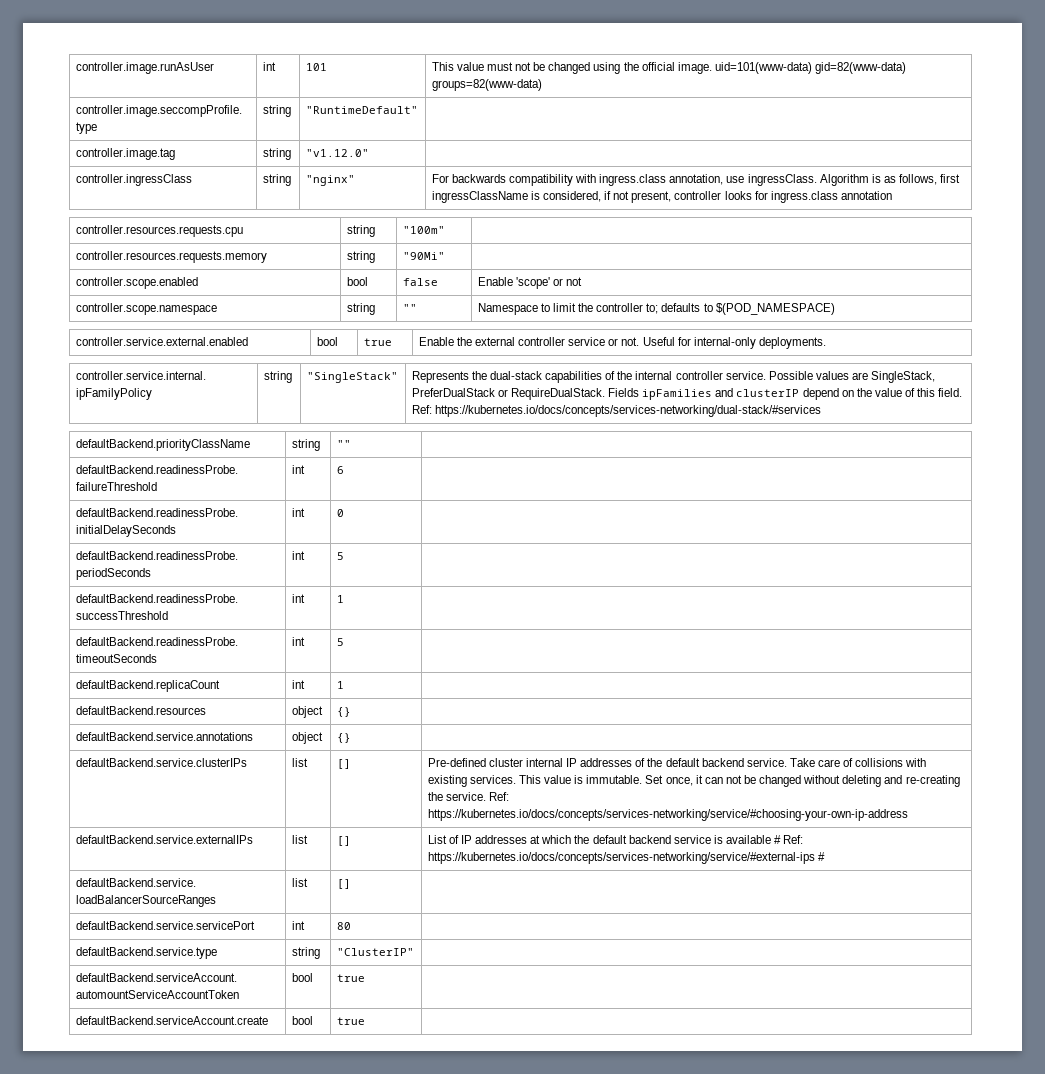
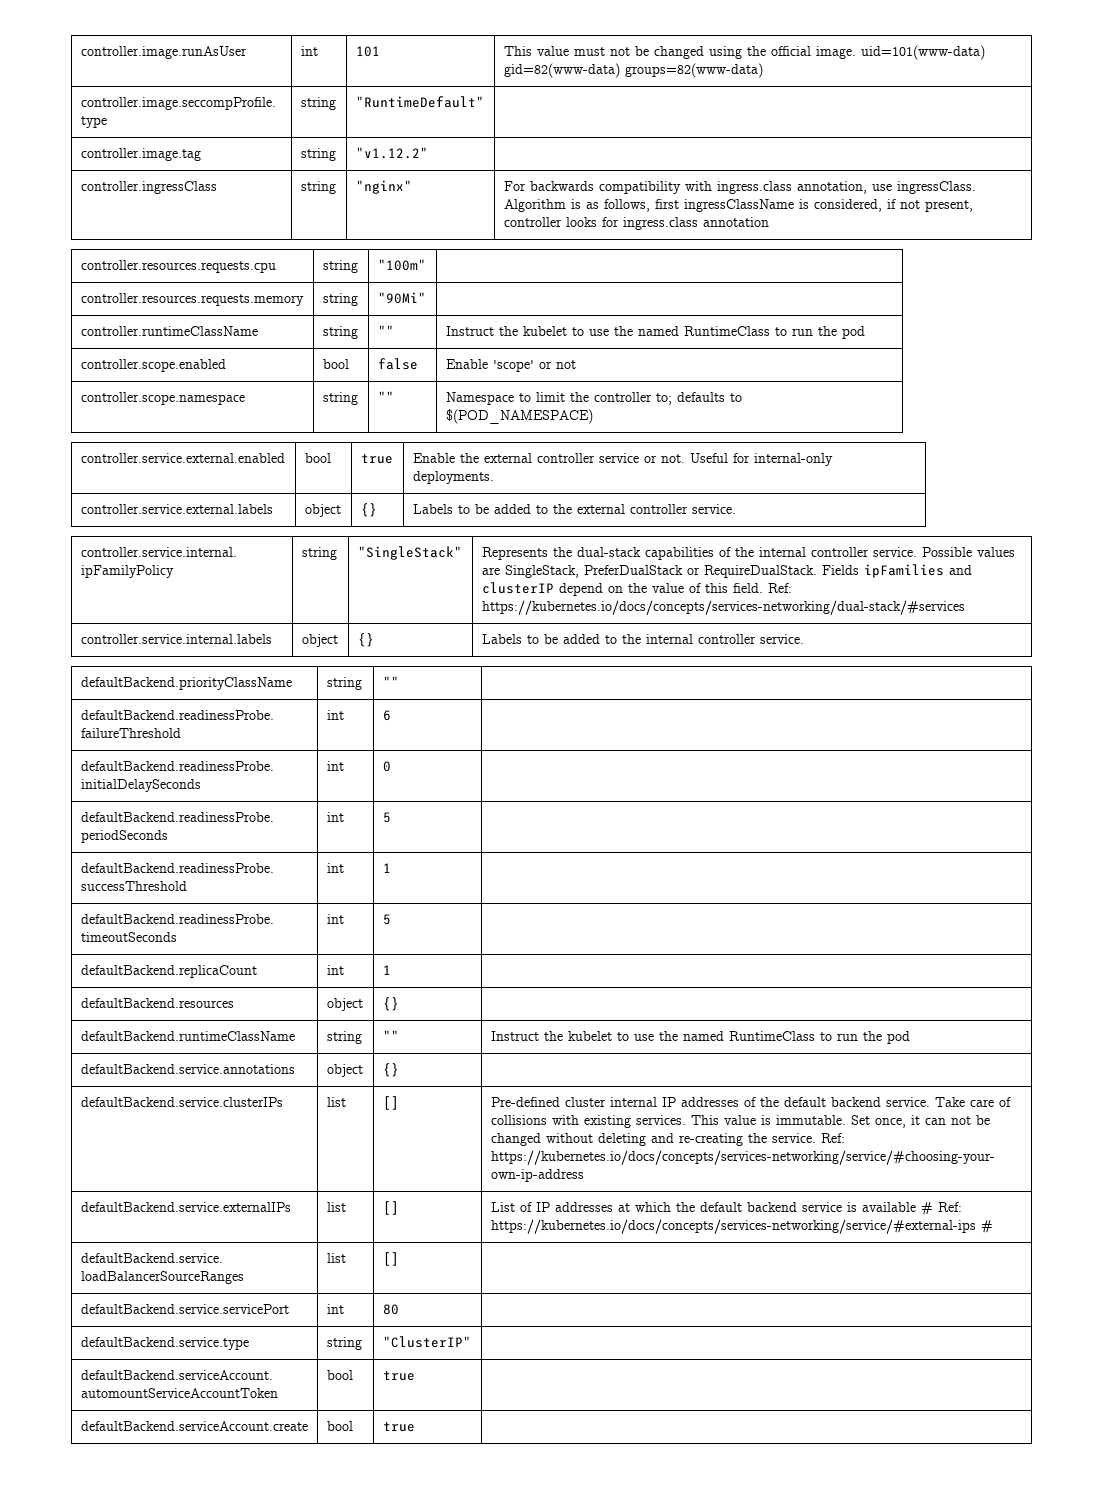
- controller.image.tag | string | "v1.12.0" |
+ controller.image.tag | string | "v1.12.2" |
+ controller.runtimeClassName | string | "" | Instruct the kubelet to use the named RuntimeClass to run the pod
+ controller.service.external.labels | object | {} | Labels to be added to the external controller service.
+ controller.service.internal.labels | object | {} | Labels to be added to the internal controller service.
+ defaultBackend.runtimeClassName | string | "" | Instruct the kubelet to use the named RuntimeClass to run the pod

